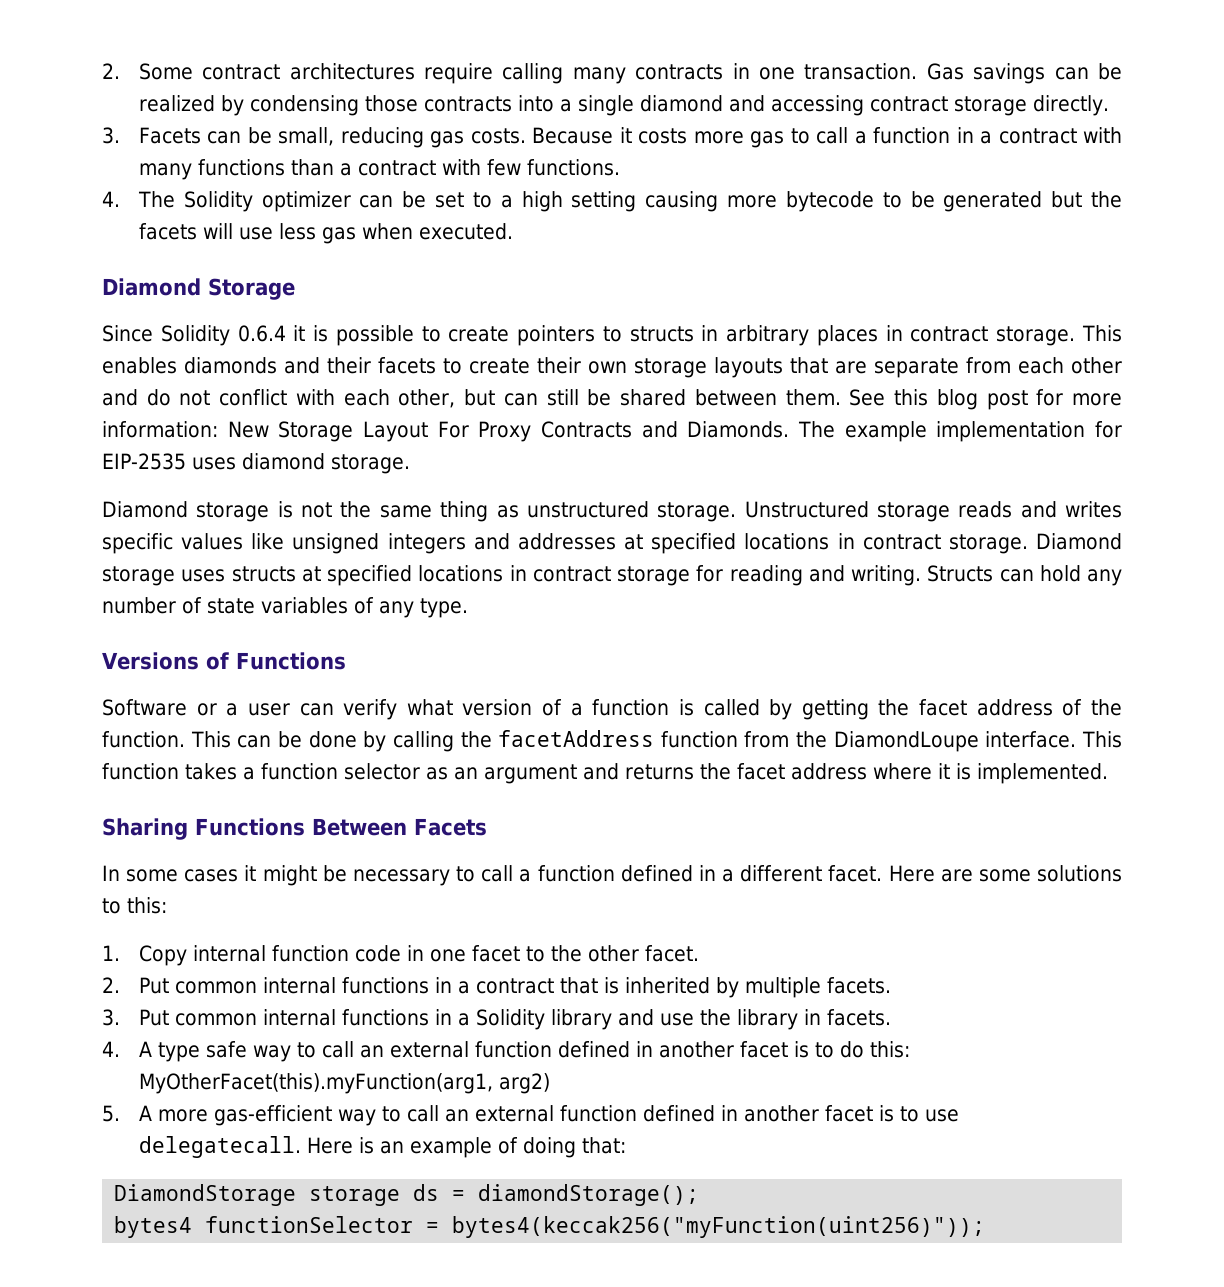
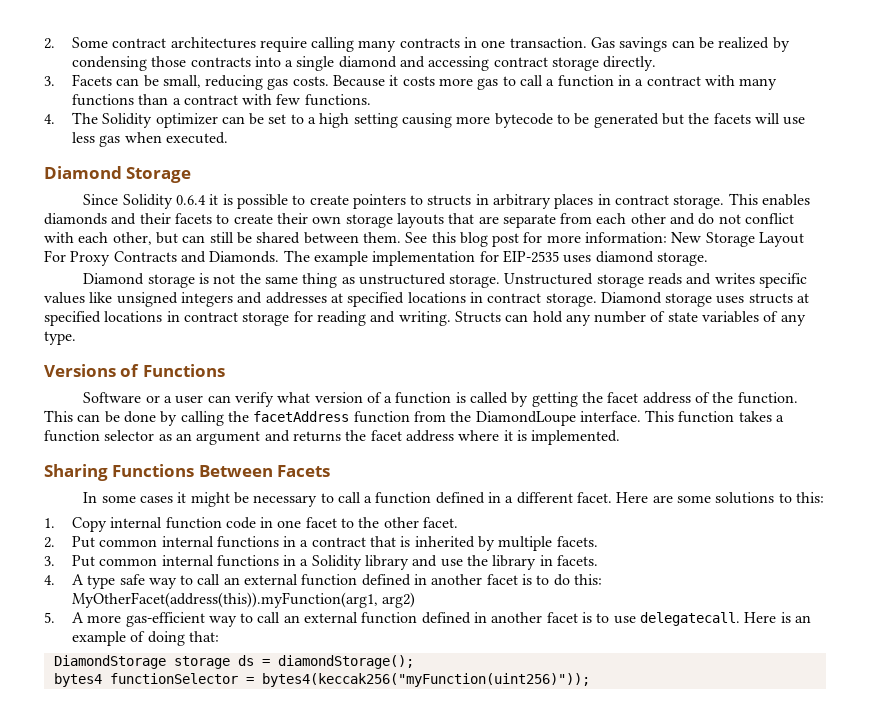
- 4. A type safe way to call an external function defined in another facet is to do this: MyOtherFacet(this).myFunction(arg1, arg2)
+ 4. A type safe way to call an external function defined in another facet is to do this: MyOtherFacet(address(this)).myFunction(arg1, arg2)

